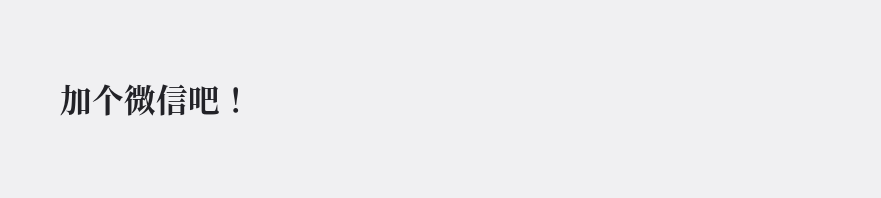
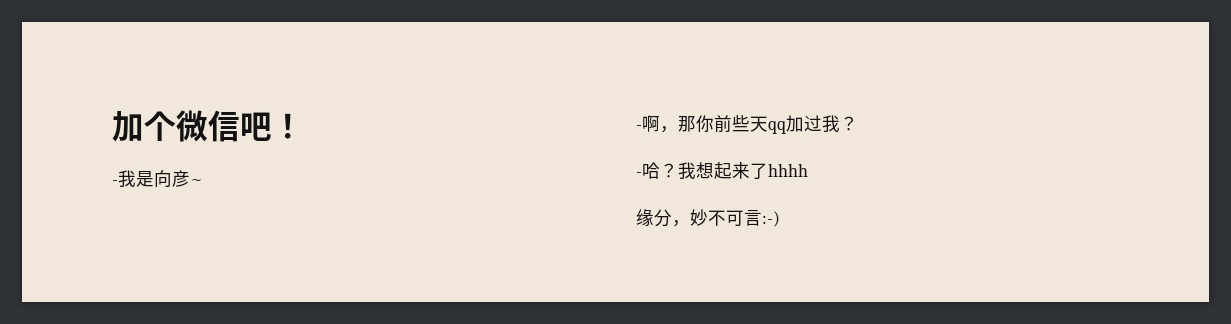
+ -我是向彦~
+ -啊，那你前些天qq加过我？
+ -哈？我想起来了hhhh
+ 缘分，妙不可言:-)

